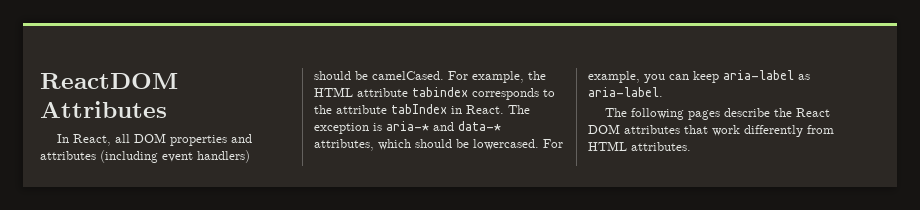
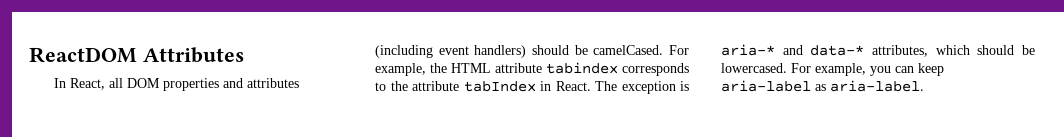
- The following pages describe the React DOM attributes that work differently from HTML attributes.

